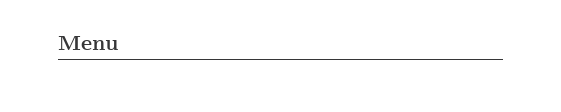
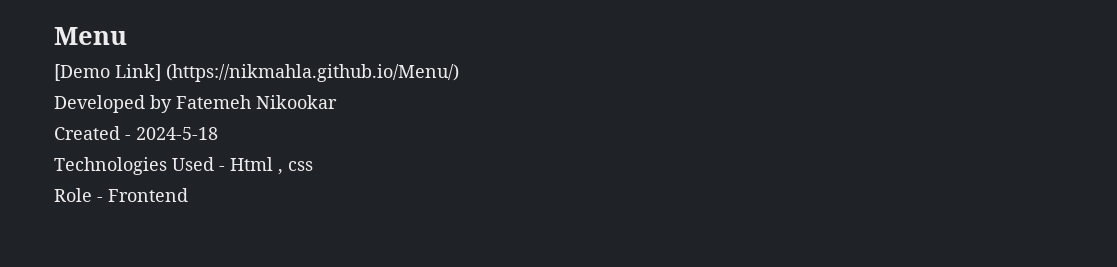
+ [Demo Link] (https://nikmahla.github.io/Menu/)
+ Developed by Fatemeh Nikookar
+ Created - 2024-5-18
+ Technologies Used - Html , css
+ Role - Frontend

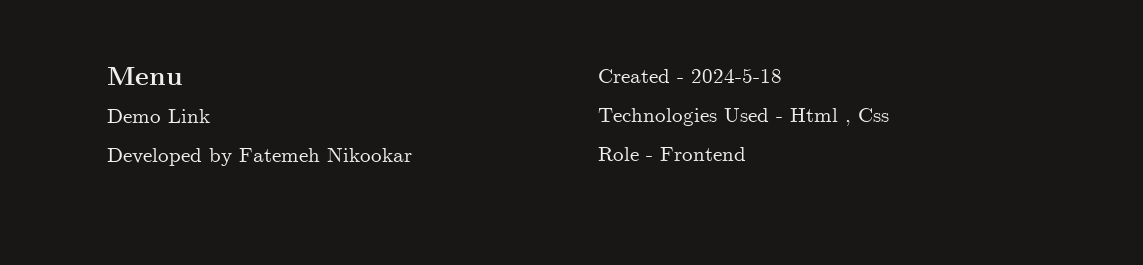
- [Demo Link] (https://nikmahla.github.io/Menu/)
+ Demo Link
- Technologies Used - Html , css
+ Technologies Used - Html , Css

